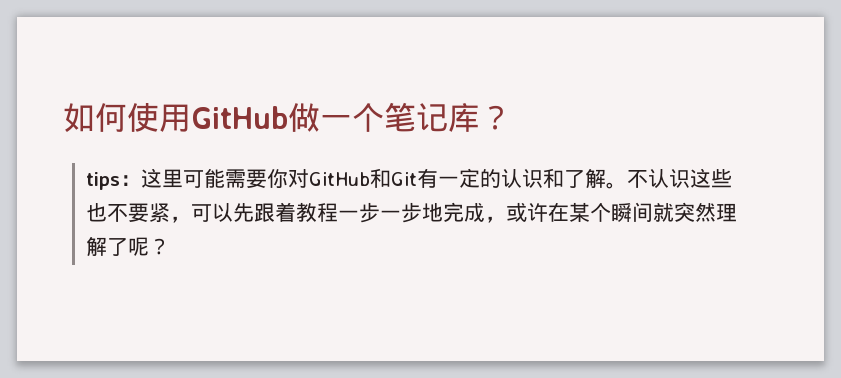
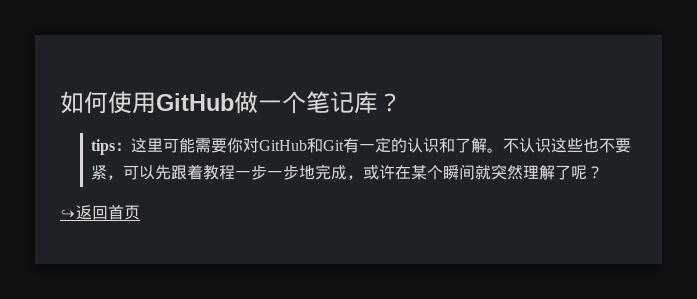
+ ↪返回首页

